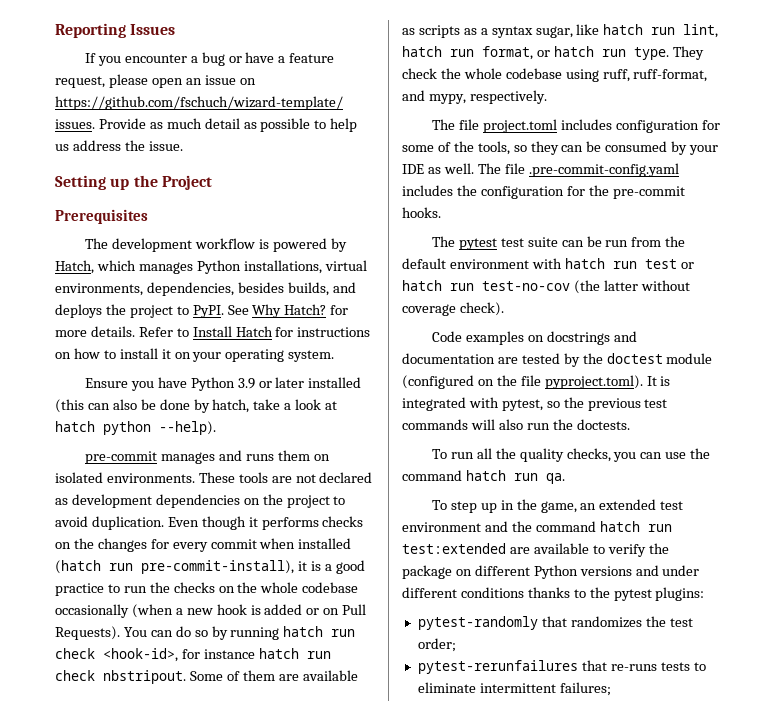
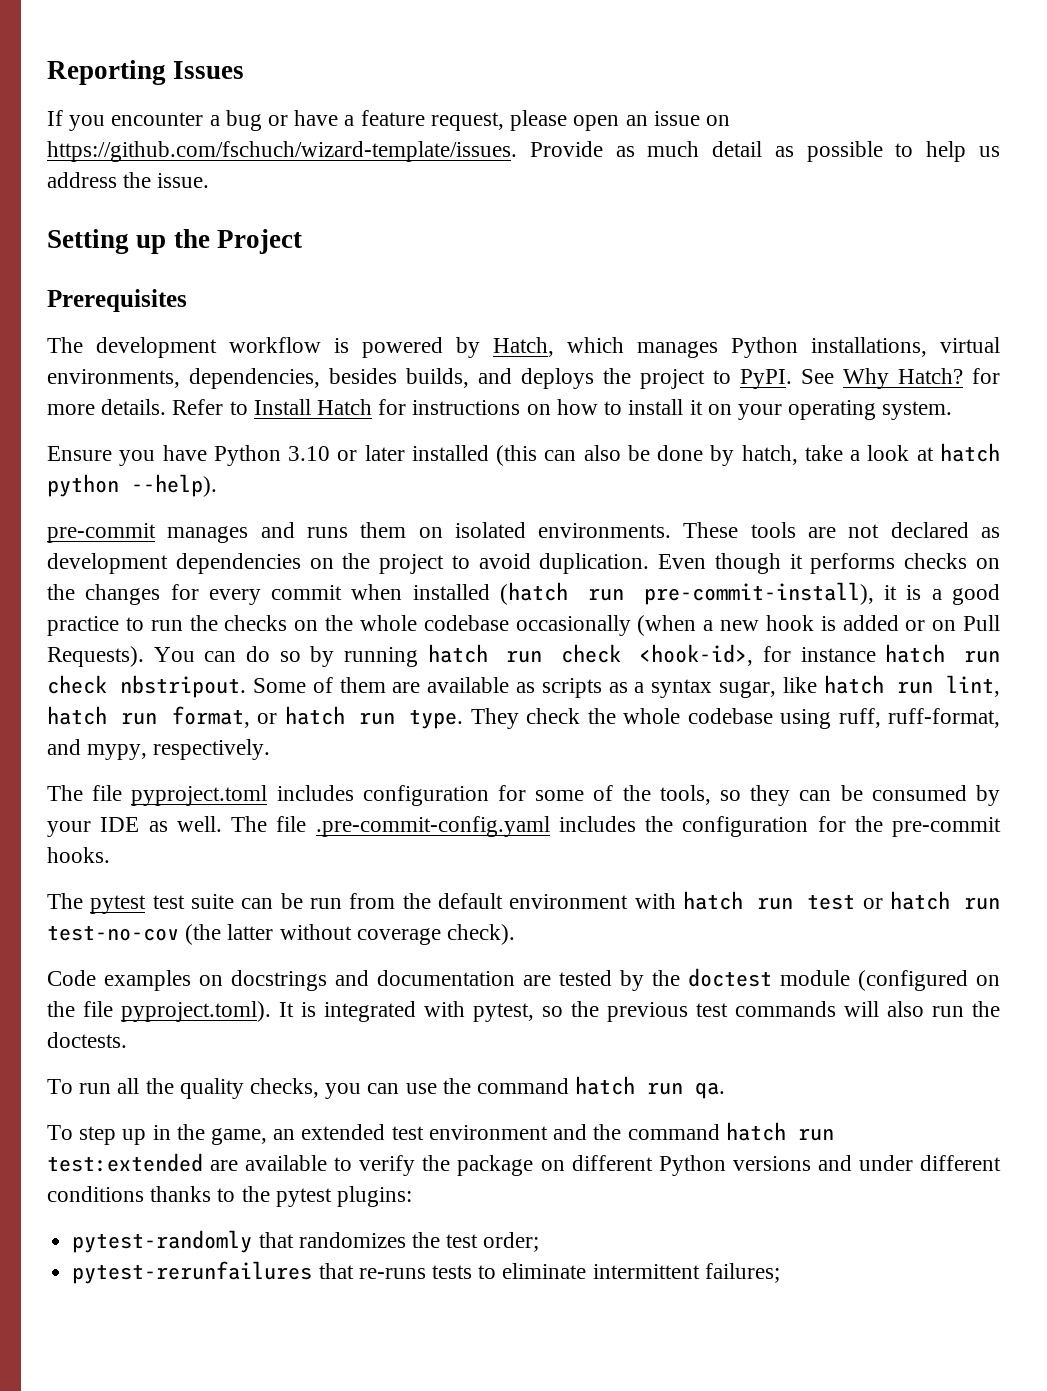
- Ensure you have Python 3.9 or later installed (this can also be done by hatch, take a look at hatch python --help).
+ Ensure you have Python 3.10 or later installed (this can also be done by hatch, take a look at hatch python --help).
- The file project.toml includes configuration for some of the tools, so they can be consumed by your IDE as well.
+ The file pyproject.toml includes configuration for some of the tools, so they can be consumed by your IDE as well.

